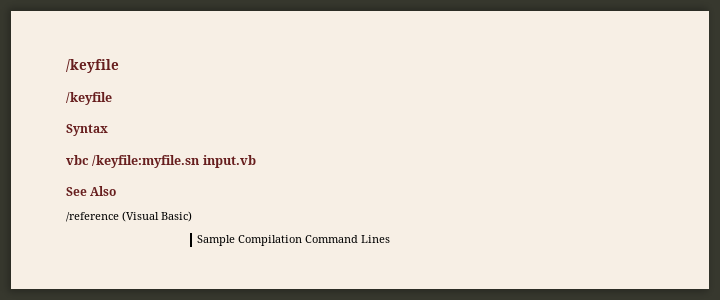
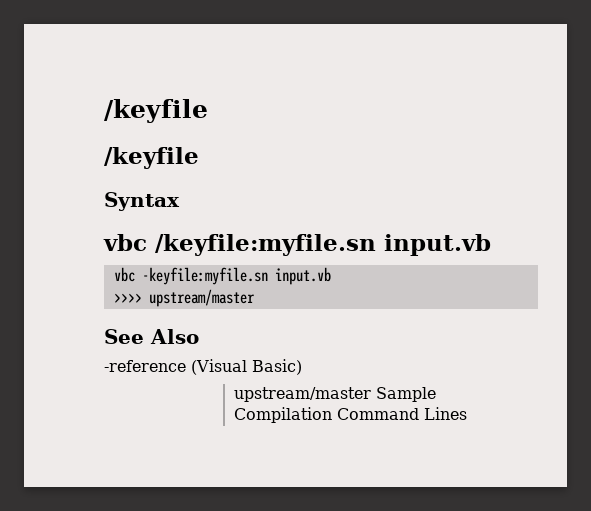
+ vbc -keyfile:myfile.sn input.vb
+ >>>> upstream/master
- /reference (Visual Basic)
+ -reference (Visual Basic)
- Sample Compilation Command Lines
+ upstream/master Sample Compilation Command Lines

